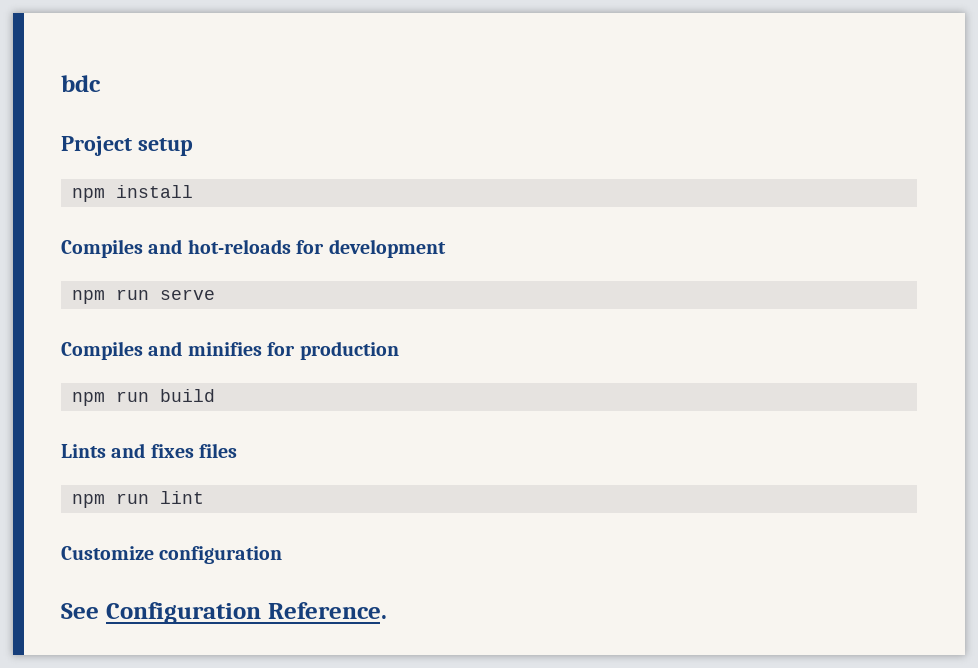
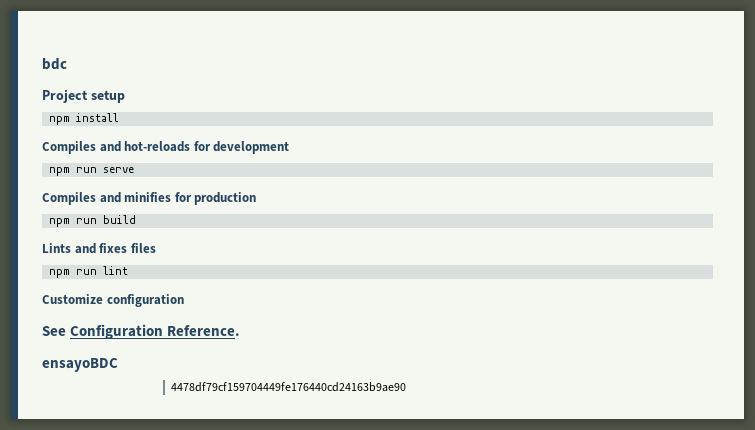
+ ensayoBDC
+ 4478df79cf159704449fe176440cd24163b9ae90

